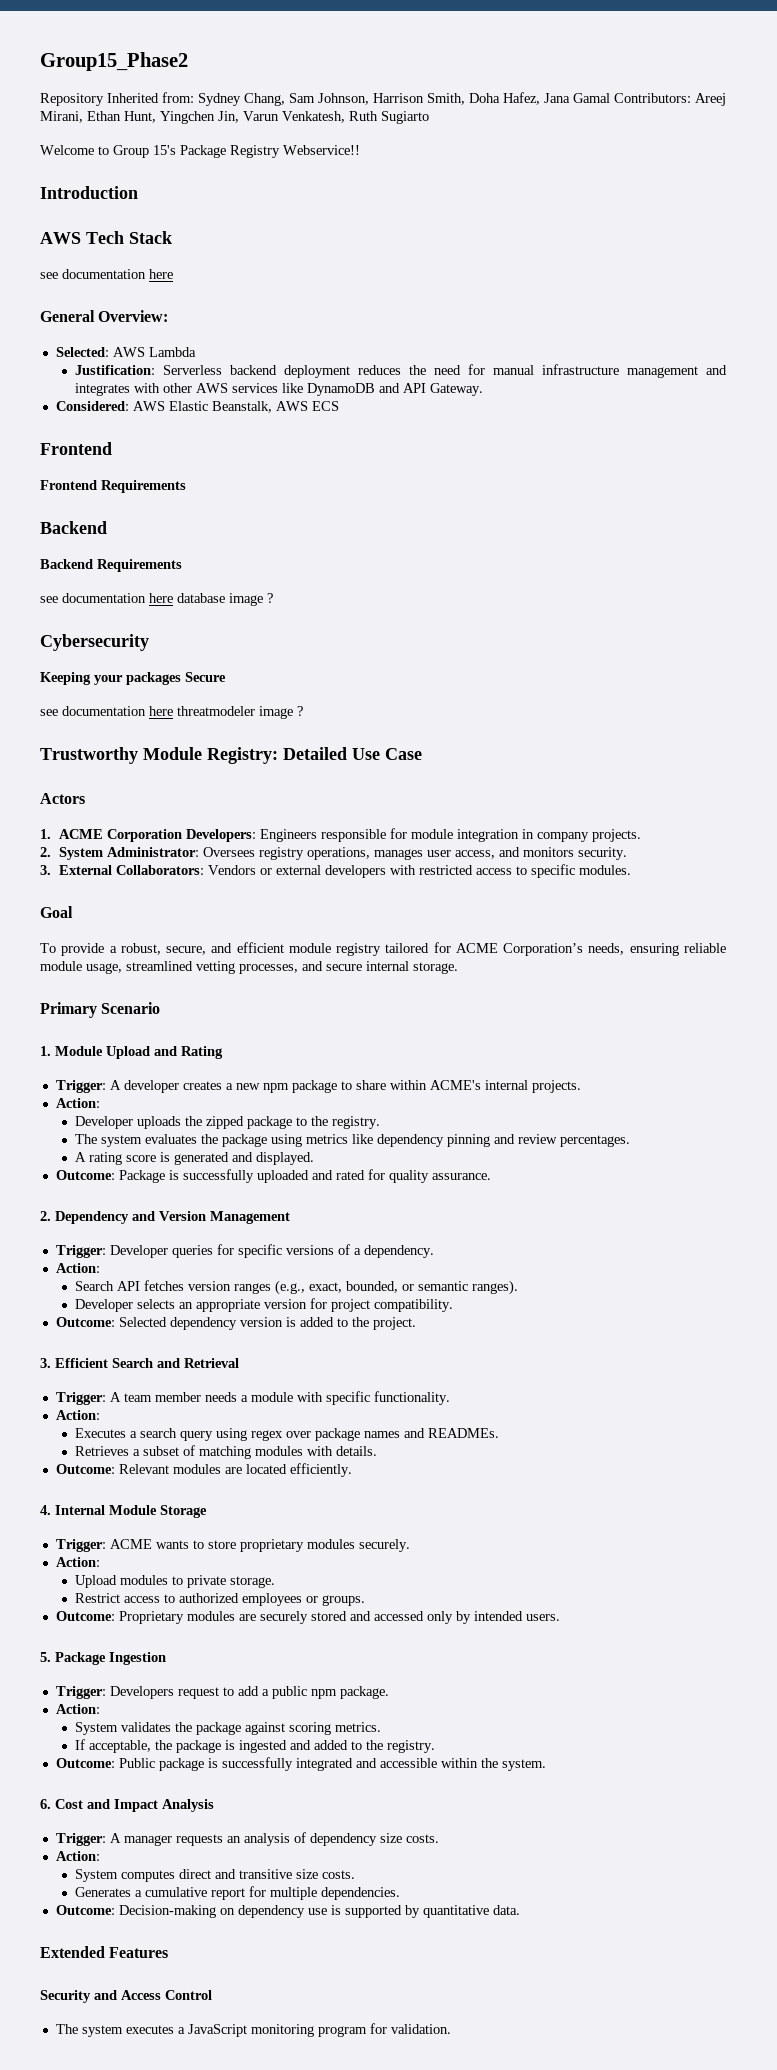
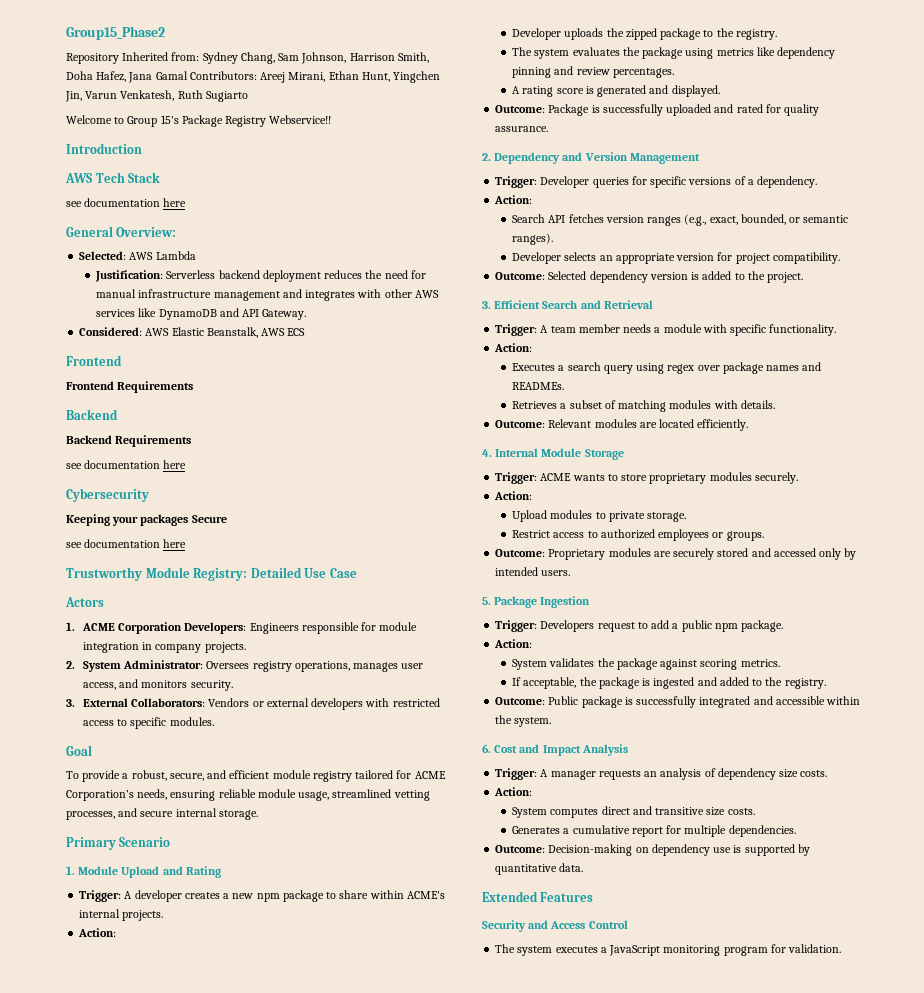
  Backend Requirements
- see documentation here database image ?
+ see documentation here
  Keeping your packages Secure
- see documentation here threatmodeler image ?
+ see documentation here

